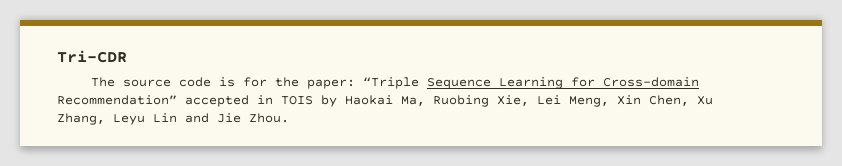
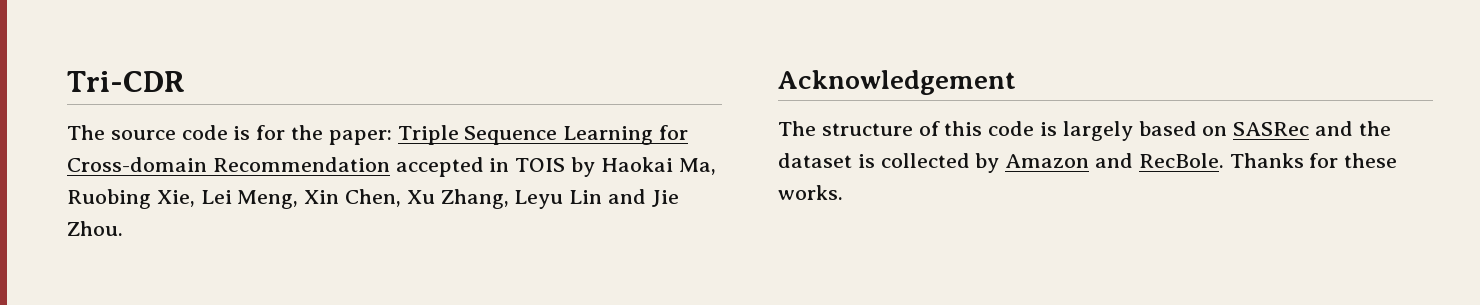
- The source code is for the paper: “Triple Sequence Learning for Cross-domain Recommendation” accepted in TOIS by Haokai Ma, Ruobing Xie, Lei Meng, Xin Chen, Xu Zhang, Leyu Lin and Jie Zhou.
+ The source code is for the paper: Triple Sequence Learning for Cross-domain Recommendation accepted in TOIS by Haokai Ma, Ruobing Xie, Lei Meng, Xin Chen, Xu Zhang, Leyu Lin and Jie Zhou.
+ Acknowledgement
+ The structure of this code is largely based on SASRec and the dataset is collected by Amazon and RecBole. Thanks for these works.

